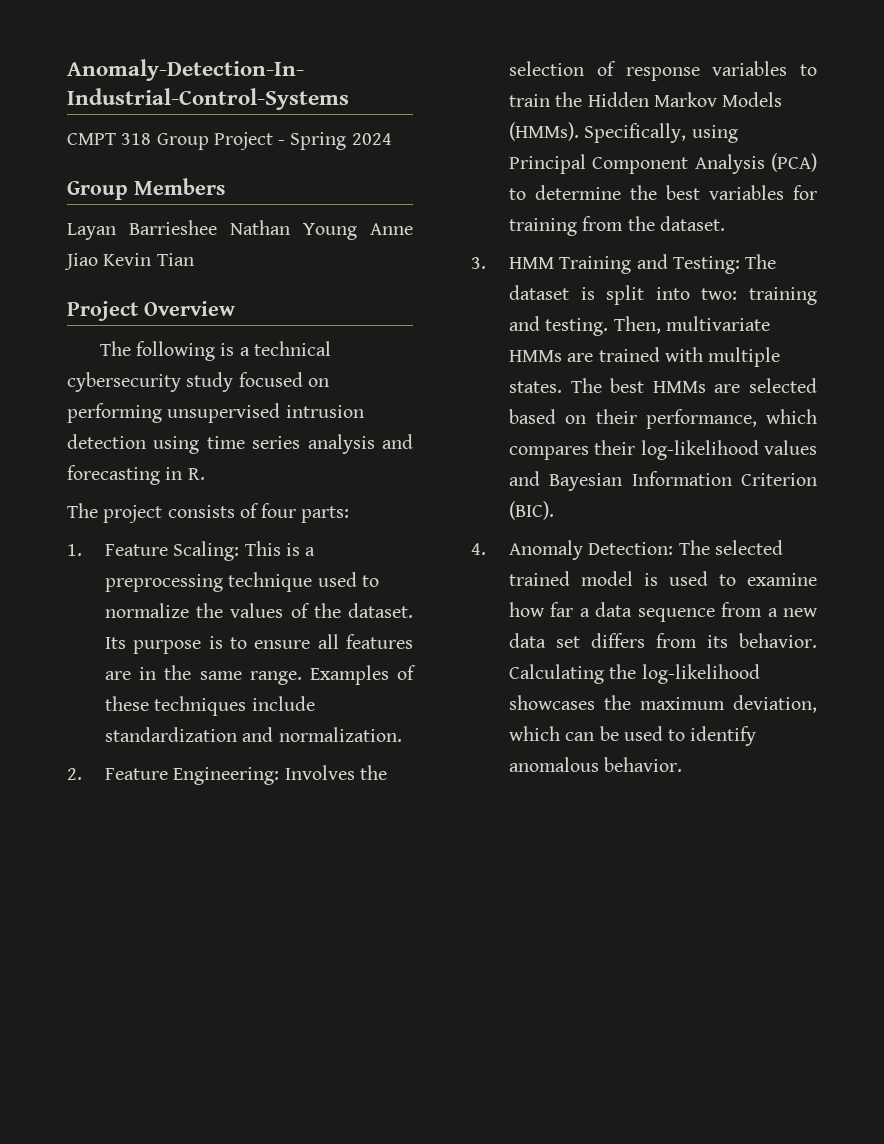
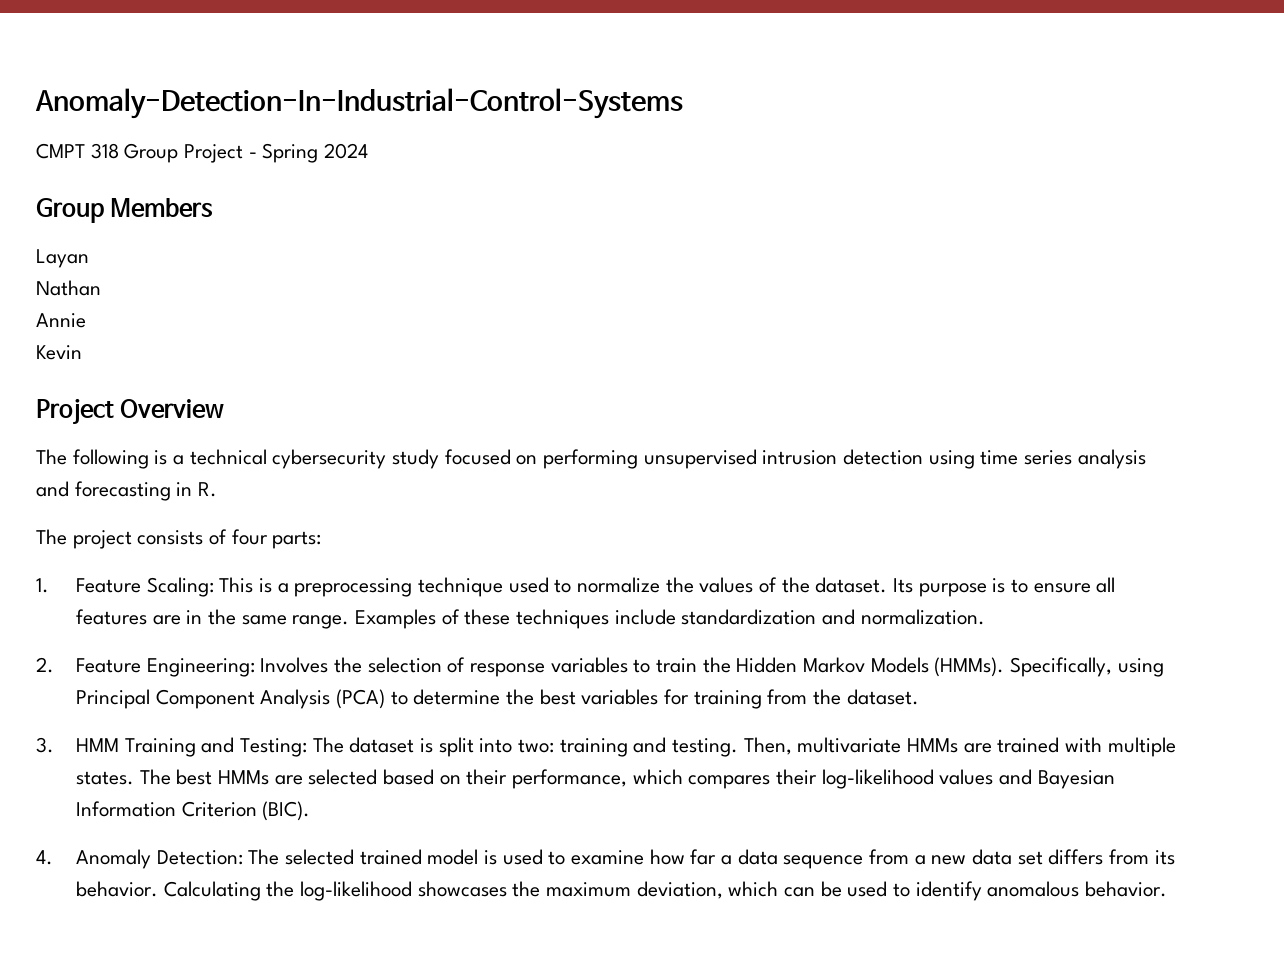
- Layan Barrieshee Nathan Young Anne Jiao Kevin Tian
+ Layan
+ Nathan
+ Annie
+ Kevin

